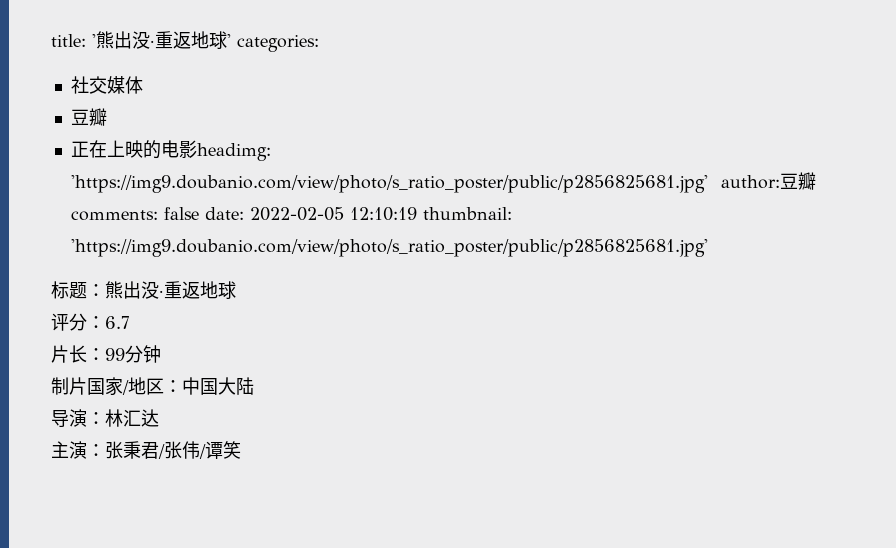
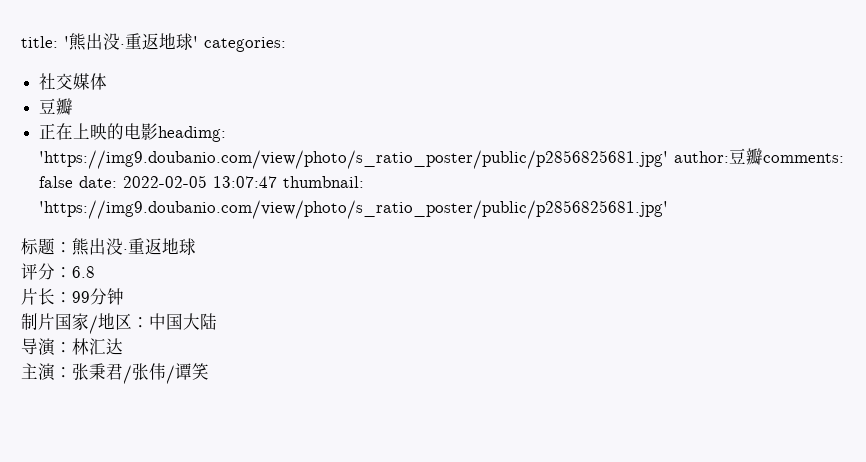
- 正在上映的电影headimg: 'https://img9.doubanio.com/view/photo/s_ratio_poster/public/p2856825681.jpg' author:豆瓣comments: false date: 2022-02-05 12:10:19 thumbnail: 'https://img9.doubanio.com/view/photo/s_ratio_poster/public/p2856825681.jpg'
+ 正在上映的电影headimg: 'https://img9.doubanio.com/view/photo/s_ratio_poster/public/p2856825681.jpg' author:豆瓣comments: false date: 2022-02-05 13:07:47 thumbnail: 'https://img9.doubanio.com/view/photo/s_ratio_poster/public/p2856825681.jpg'
- 评分：6.7
+ 评分：6.8

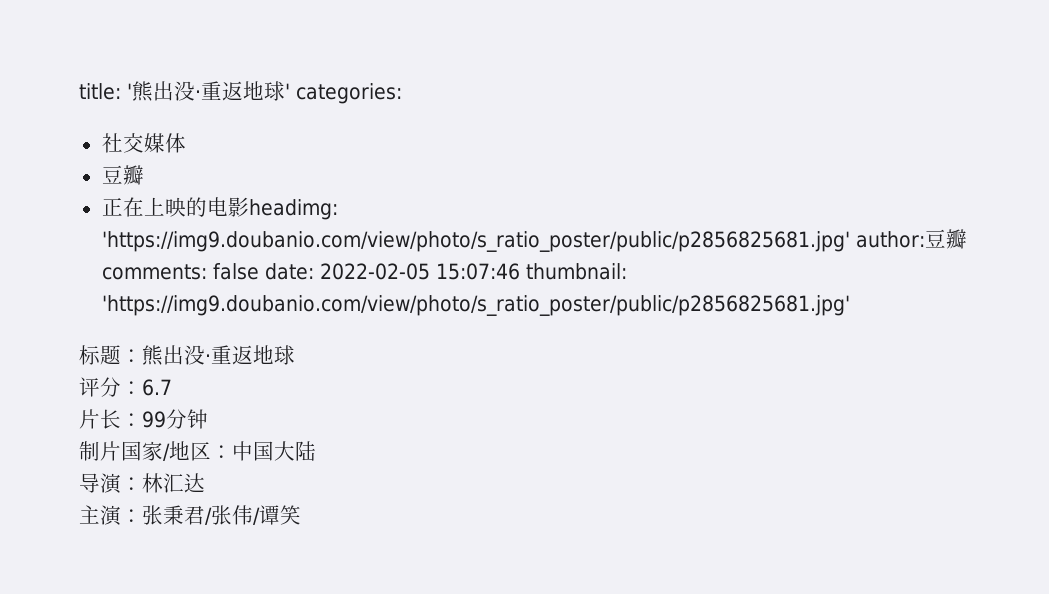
- 正在上映的电影headimg: 'https://img9.doubanio.com/view/photo/s_ratio_poster/public/p2856825681.jpg' author:豆瓣comments: false date: 2022-02-05 13:07:47 thumbnail: 'https://img9.doubanio.com/view/photo/s_ratio_poster/public/p2856825681.jpg'
+ 正在上映的电影headimg: 'https://img9.doubanio.com/view/photo/s_ratio_poster/public/p2856825681.jpg' author:豆瓣comments: false date: 2022-02-05 15:07:46 thumbnail: 'https://img9.doubanio.com/view/photo/s_ratio_poster/public/p2856825681.jpg'
- 评分：6.8
+ 评分：6.7

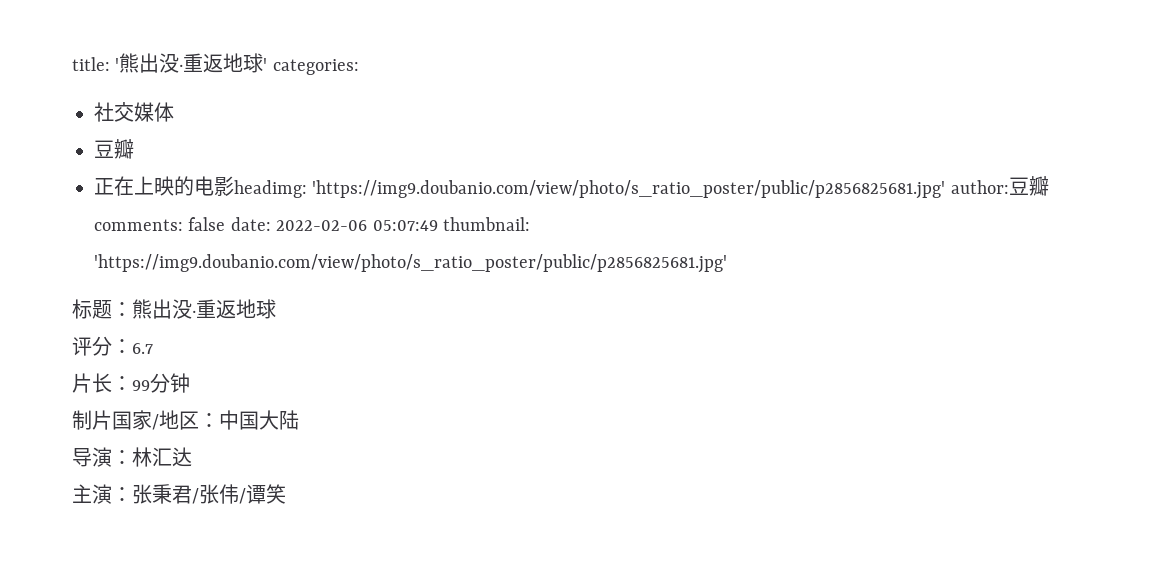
- 正在上映的电影headimg: 'https://img9.doubanio.com/view/photo/s_ratio_poster/public/p2856825681.jpg' author:豆瓣comments: false date: 2022-02-05 15:07:46 thumbnail: 'https://img9.doubanio.com/view/photo/s_ratio_poster/public/p2856825681.jpg'
+ 正在上映的电影headimg: 'https://img9.doubanio.com/view/photo/s_ratio_poster/public/p2856825681.jpg' author:豆瓣comments: false date: 2022-02-06 05:07:49 thumbnail: 'https://img9.doubanio.com/view/photo/s_ratio_poster/public/p2856825681.jpg'

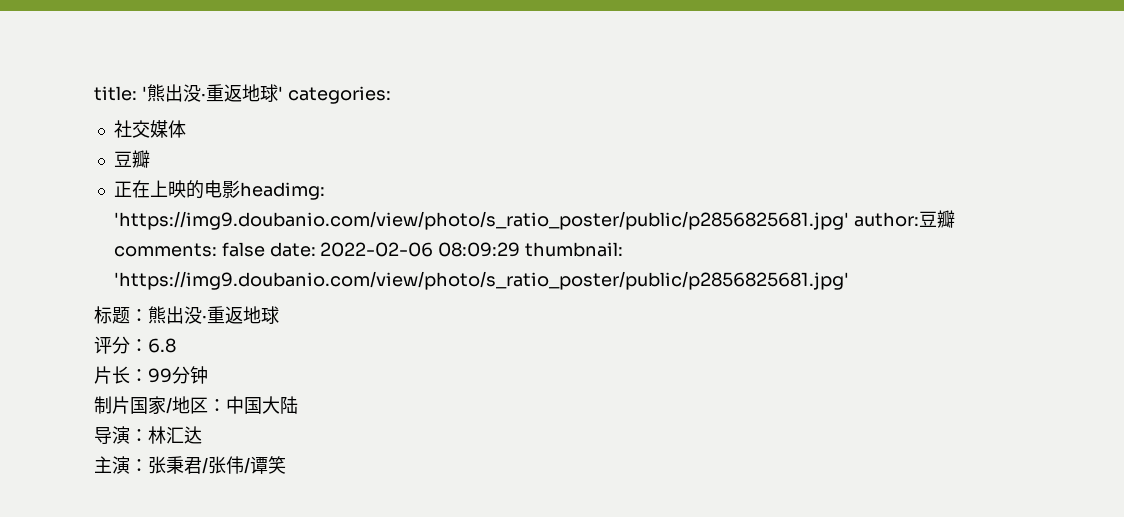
- 正在上映的电影headimg: 'https://img9.doubanio.com/view/photo/s_ratio_poster/public/p2856825681.jpg' author:豆瓣comments: false date: 2022-02-06 05:07:49 thumbnail: 'https://img9.doubanio.com/view/photo/s_ratio_poster/public/p2856825681.jpg'
+ 正在上映的电影headimg: 'https://img9.doubanio.com/view/photo/s_ratio_poster/public/p2856825681.jpg' author:豆瓣comments: false date: 2022-02-06 08:09:29 thumbnail: 'https://img9.doubanio.com/view/photo/s_ratio_poster/public/p2856825681.jpg'
- 评分：6.7
+ 评分：6.8

